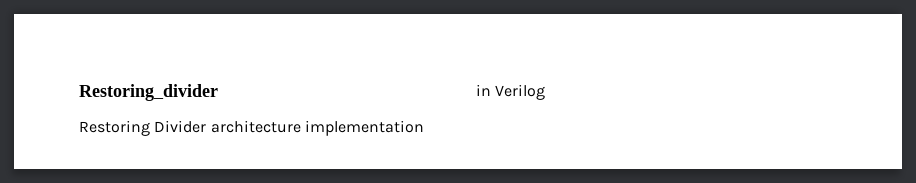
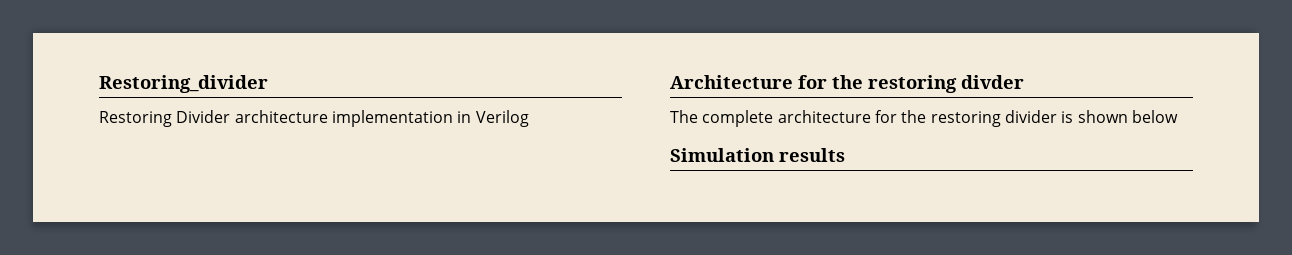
+ Architecture for the restoring divder
+ The complete architecture for the restoring divider is shown below
+ Simulation results

